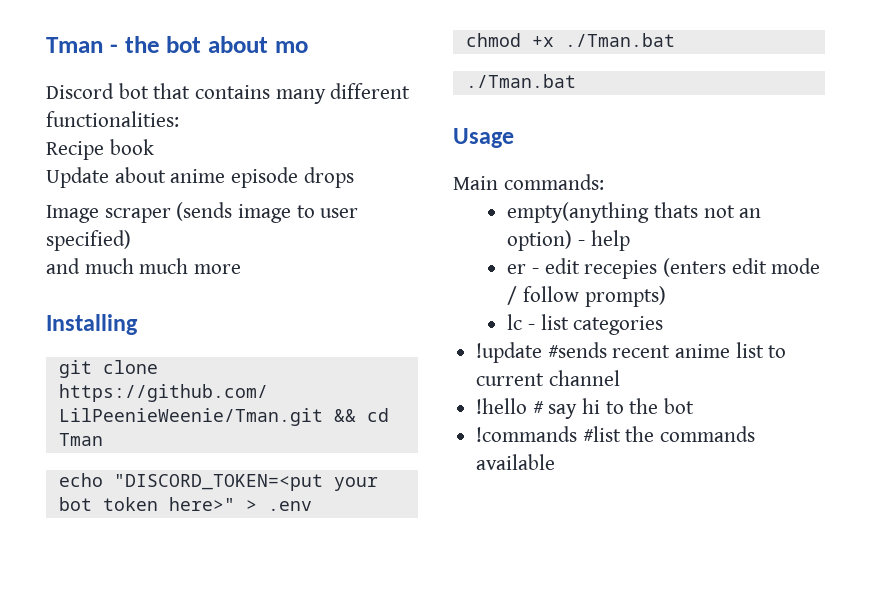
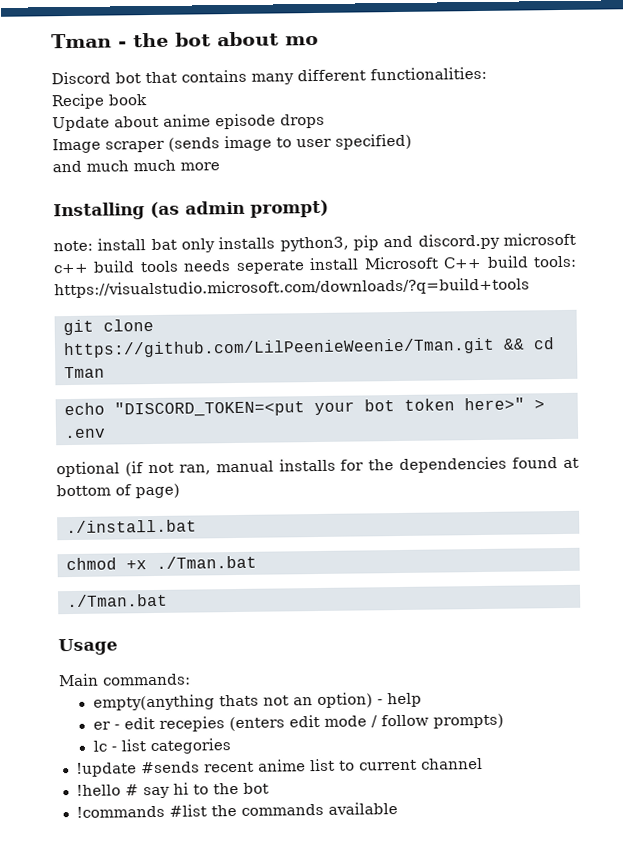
- Installing
+ Installing (as admin prompt)
+ note: install bat only installs python3, pip and discord.py microsoft c++ build tools needs seperate install Microsoft C++ build tools: https://visualstudio.microsoft.com/downloads/?q=build+tools
+ optional (if not ran, manual installs for the dependencies found at bottom of page)
+ ./install.bat

